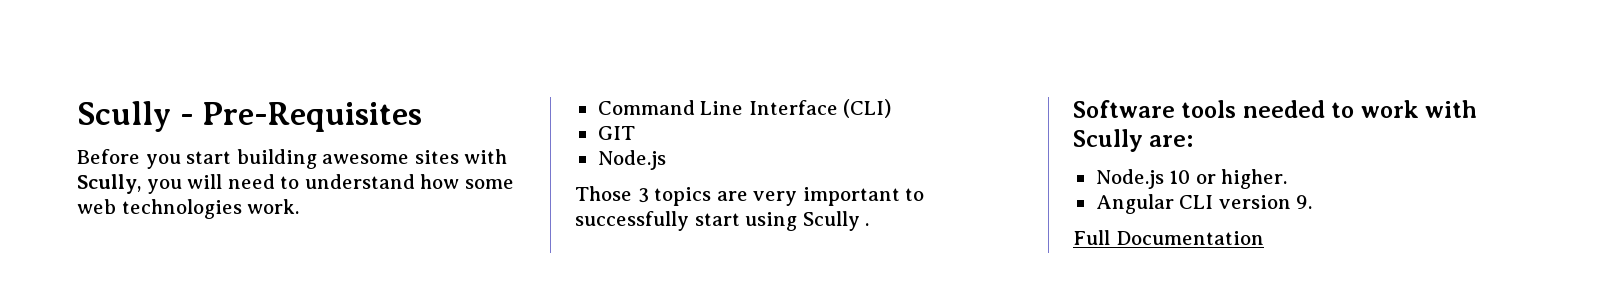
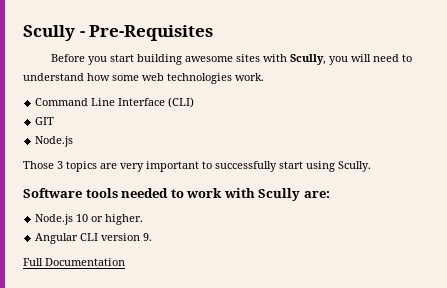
- Those 3 topics are very important to successfully start using Scully .
+ Those 3 topics are very important to successfully start using Scully.

